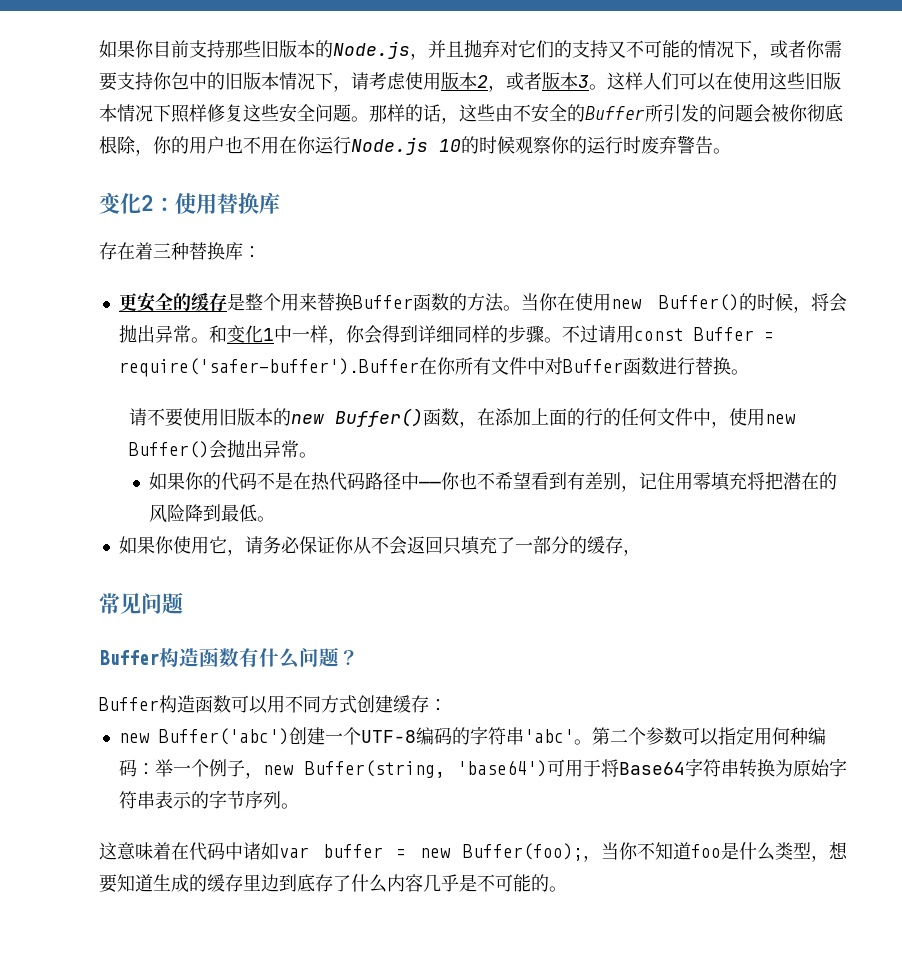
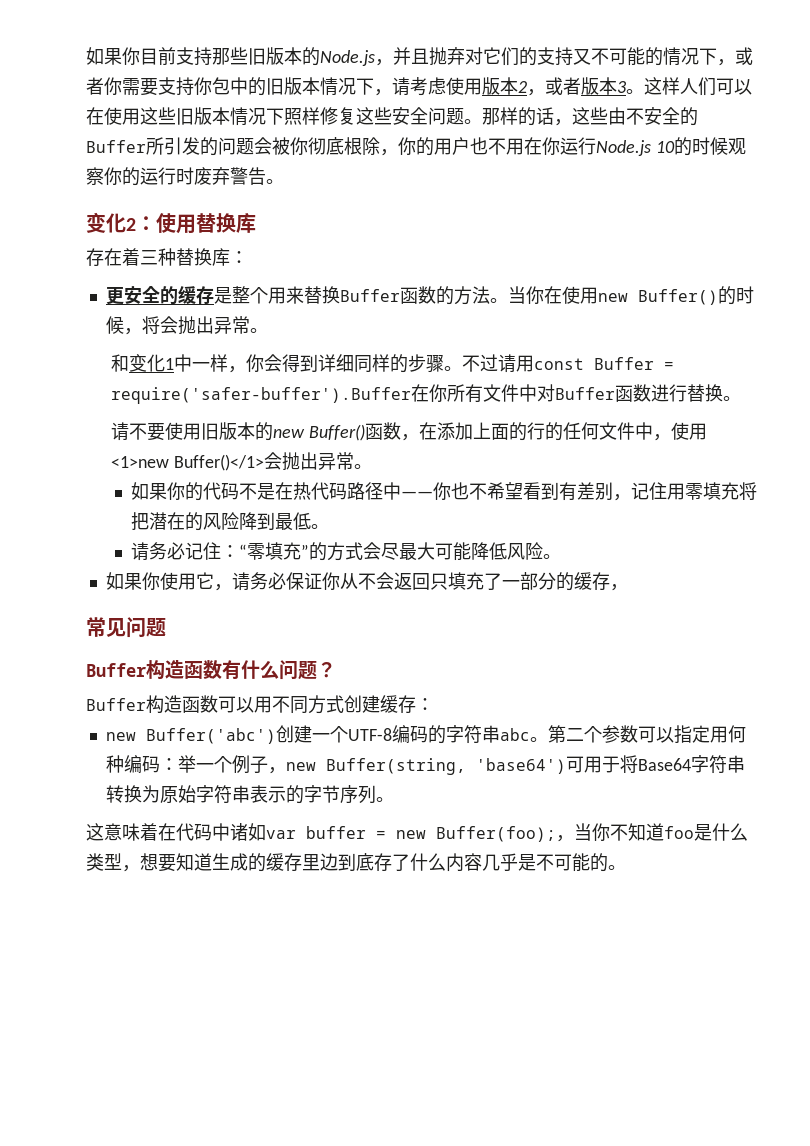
- 当你在使用new Buffer()的时候，将会抛出异常。和变化1中一样，你会得到详细同样的步骤。
+ 当你在使用new Buffer()的时候，将会抛出异常。
+ 和变化1中一样，你会得到详细同样的步骤。
- 请不要使用旧版本的new Buffer()函数，在添加上面的行的任何文件中，使用new Buffer()会抛出异常。
+ 请不要使用旧版本的new Buffer()函数，在添加上面的行的任何文件中，使用<1>new Buffer()</1>会抛出异常。
+ 请务必记住：“零填充”的方式会尽最大可能降低风险。
- new Buffer('abc')创建一个UTF-8编码的字符串'abc'。
+ new Buffer('abc')创建一个UTF-8编码的字符串abc。

